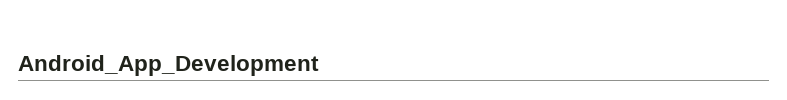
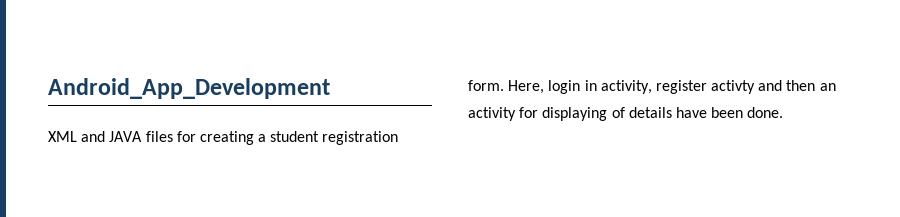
+ XML and JAVA files for creating a student registration form. Here, login in activity, register activty and then an activity for displaying of details have been done.

